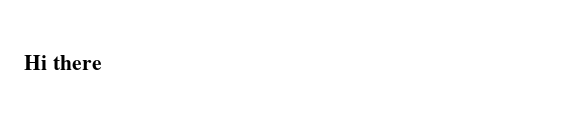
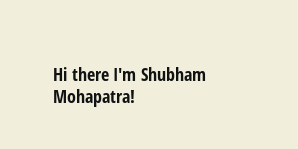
- Hi there
+ Hi there I'm Shubham Mohapatra!

